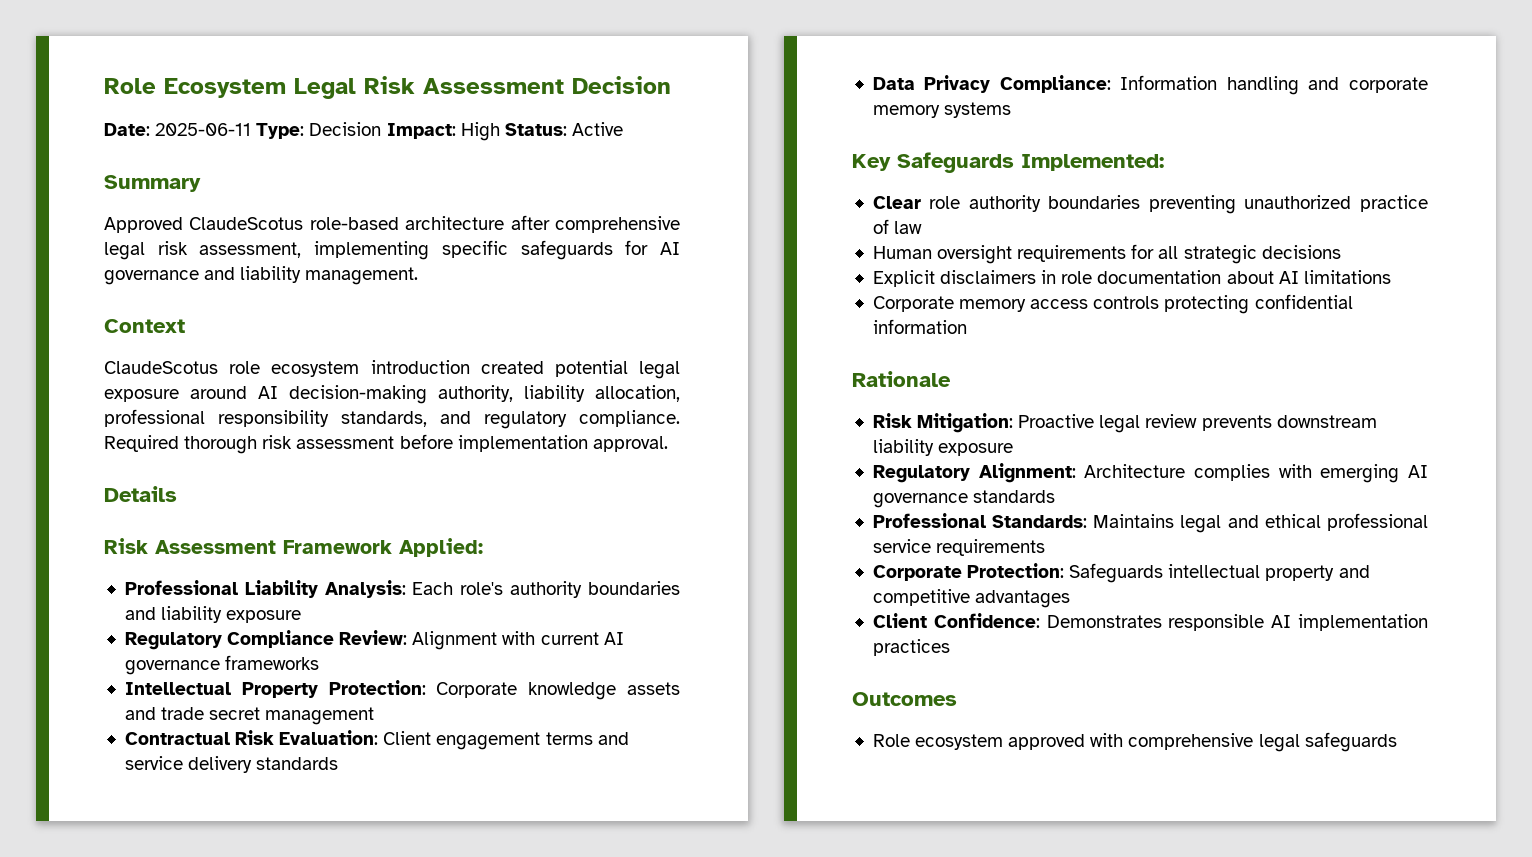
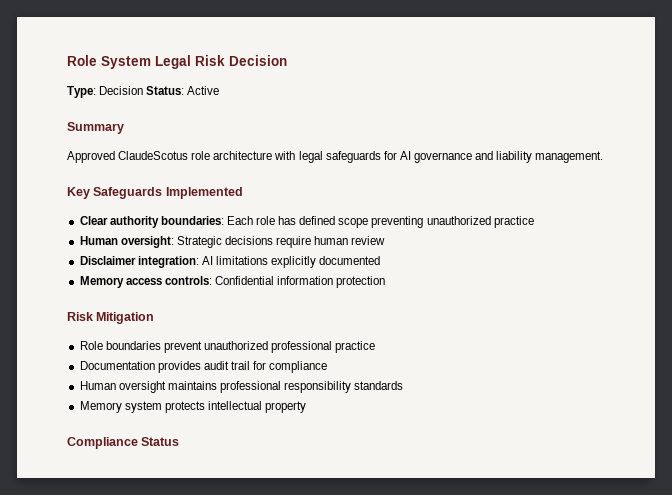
- Role Ecosystem Legal Risk Assessment Decision
+ Role System Legal Risk Decision
- Date: 2025-06-11 Type: Decision Impact: High Status: Active
+ Type: Decision Status: Active
- Approved ClaudeScotus role-based architecture after comprehensive legal risk assessment, implementing specific safeguards for AI governance and liability management.
+ Approved ClaudeScotus role architecture with legal safeguards for AI governance and liability management.
- Context
- ClaudeScotus role ecosystem introduction created potential legal exposure around AI decision-making authority, liability allocation, professional responsibility standards, and regulatory compliance. Required thorough risk assessment before implementation approval.
- Details
- Risk Assessment Framework Applied:
- Professional Liability Analysis: Each role's authority boundaries and liability exposure
- Regulatory Compliance Review: Alignment with current AI governance frameworks
- Intellectual Property Protection: Corporate knowledge assets and trade secret management
- Contractual Risk Evaluation: Client engagement terms and service delivery standards
- Data Privacy Compliance: Information handling and corporate memory systems
- Key Safeguards Implemented:
+ Key Safeguards Implemented
- Clear role authority boundaries preventing unauthorized practice of law
- Human oversight requirements for all strategic decisions
- Explicit disclaimers in role documentation about AI limitations
- Corporate memory access controls protecting confidential information
- Rationale
- Risk Mitigation: Proactive legal review prevents downstream liability exposure
- Regulatory Alignment: Architecture complies with emerging AI governance standards
- Professional Standards: Maintains legal and ethical professional service requirements
- Corporate Protection: Safeguards intellectual property and competitive advantages
- Client Confidence: Demonstrates responsible AI implementation practices
- Outcomes
- Role ecosystem approved with comprehensive legal safeguards
+ Clear authority boundaries: Each role has defined scope preventing unauthorized practice
+ Human oversight: Strategic decisions require human review
+ Disclaimer integration: AI limitations explicitly documented
+ Memory access controls: Confidential information protection
+ Risk Mitigation
+ Role boundaries prevent unauthorized professional practice
+ Documentation provides audit trail for compliance
+ Human oversight maintains professional responsibility standards
+ Memory system protects intellectual property
+ Compliance Status

